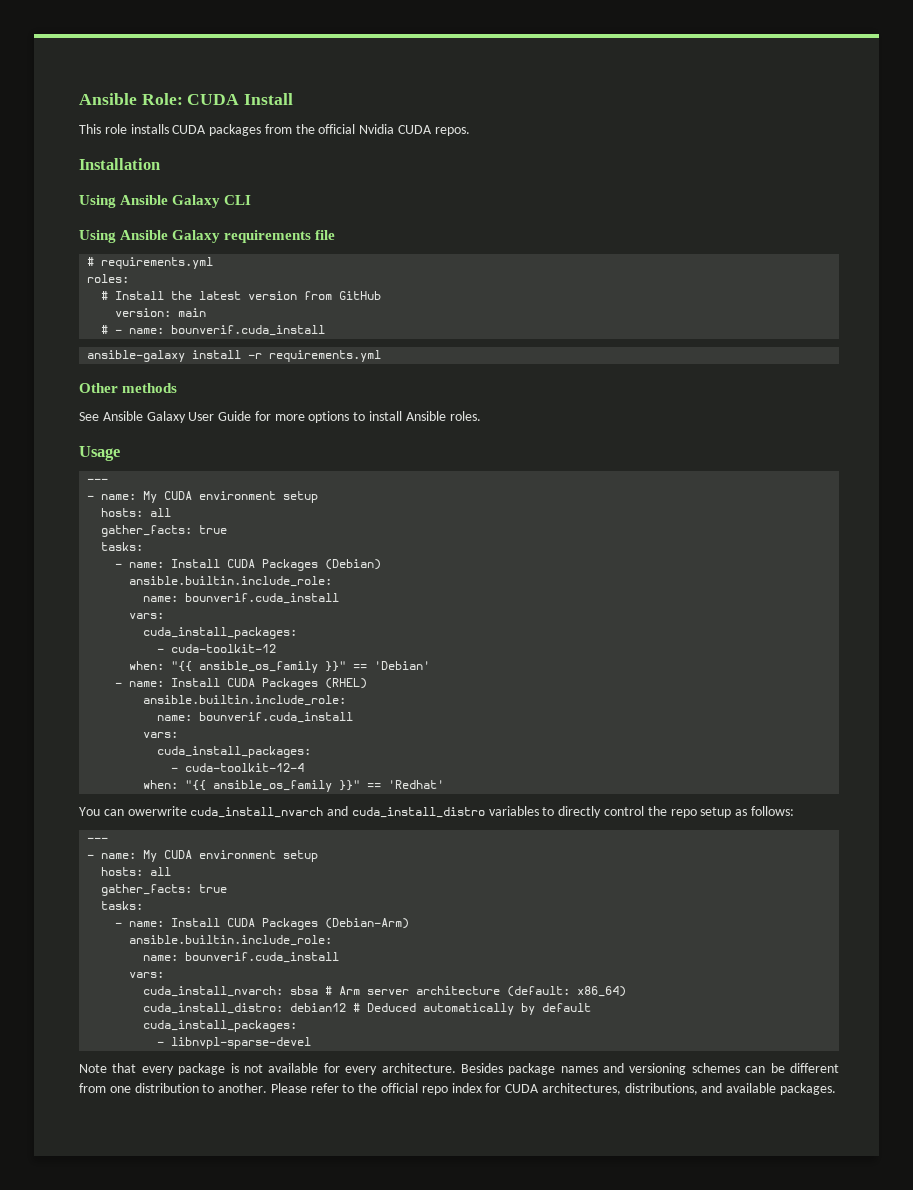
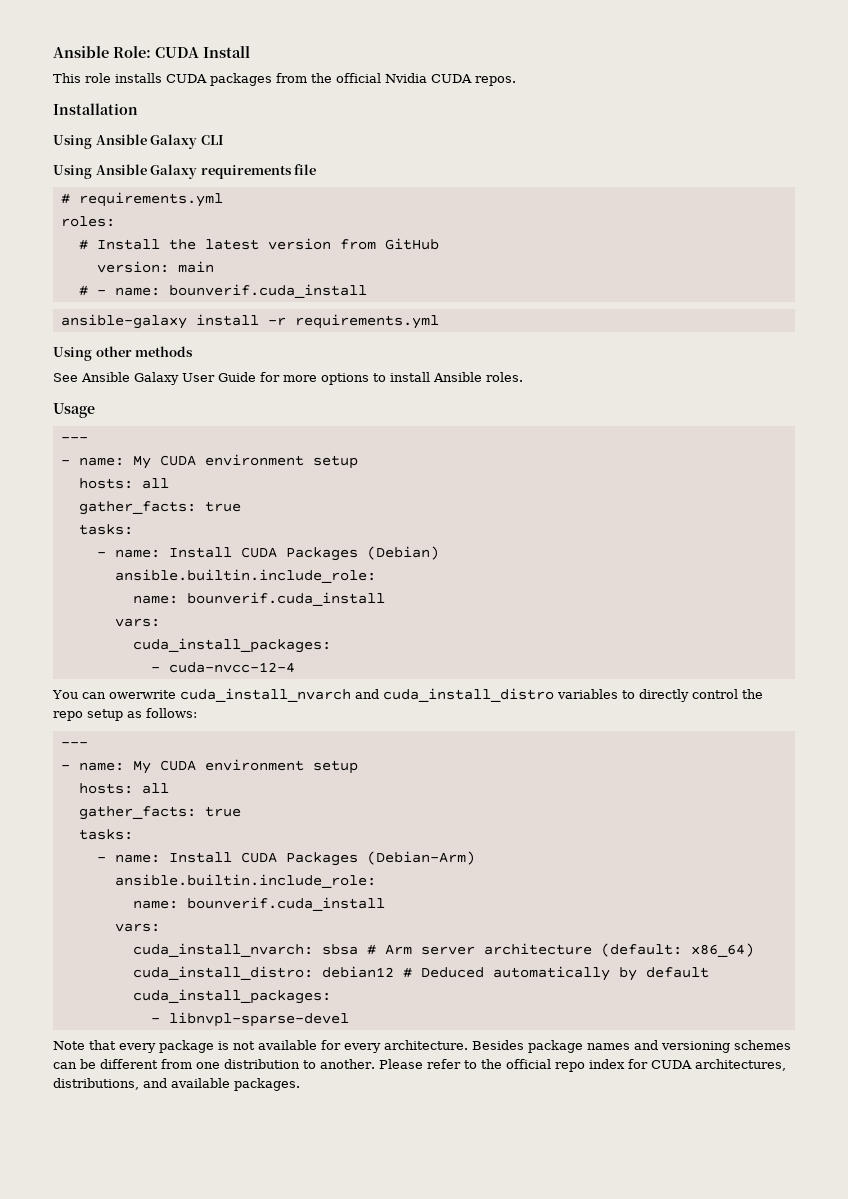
- Other methods
+ Using other methods
- - cuda-toolkit-12
- when: "{{ ansible_os_family }}" == 'Debian'
- - name: Install CUDA Packages (RHEL)
- ansible.builtin.include_role:
- name: bounverif.cuda_install
- vars:
- cuda_install_packages:
- - cuda-toolkit-12-4
- when: "{{ ansible_os_family }}" == 'Redhat'
+ - cuda-nvcc-12-4

